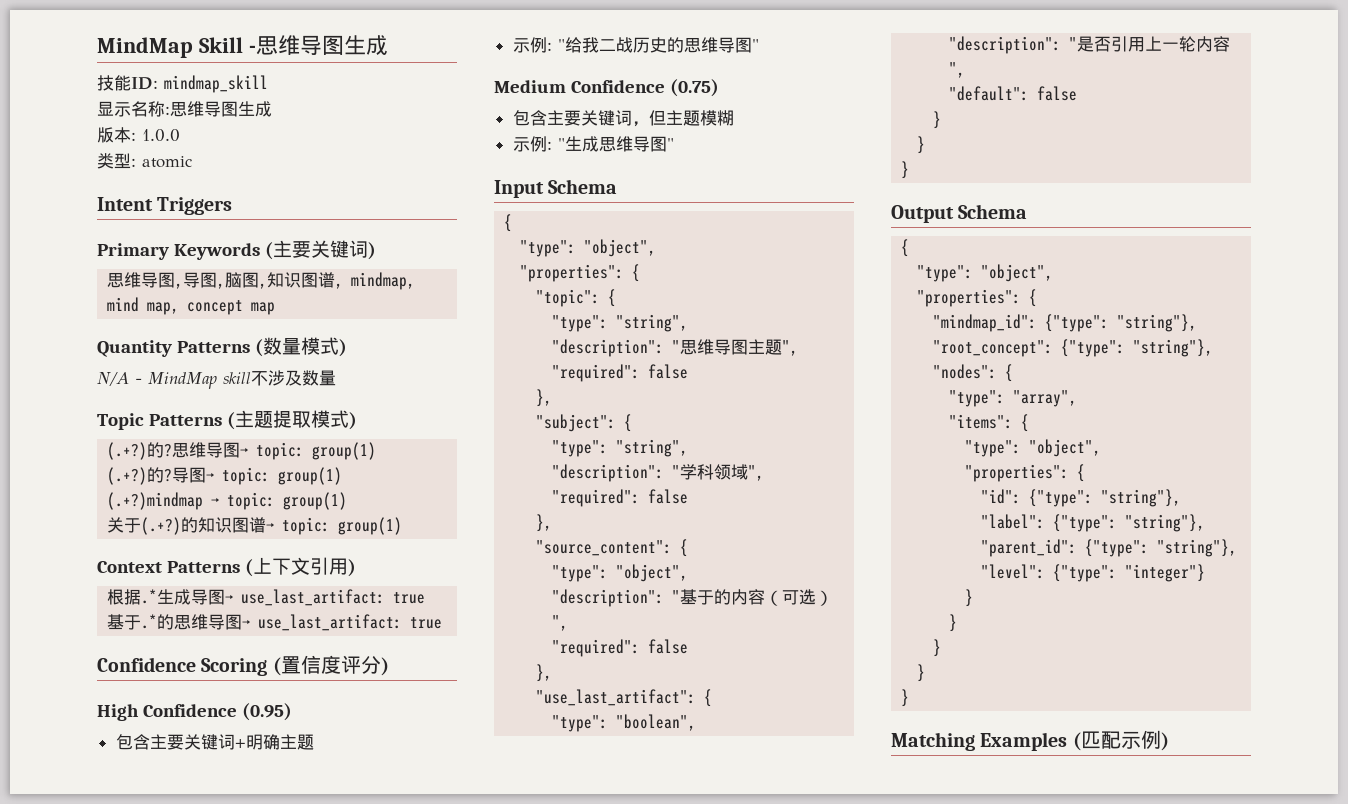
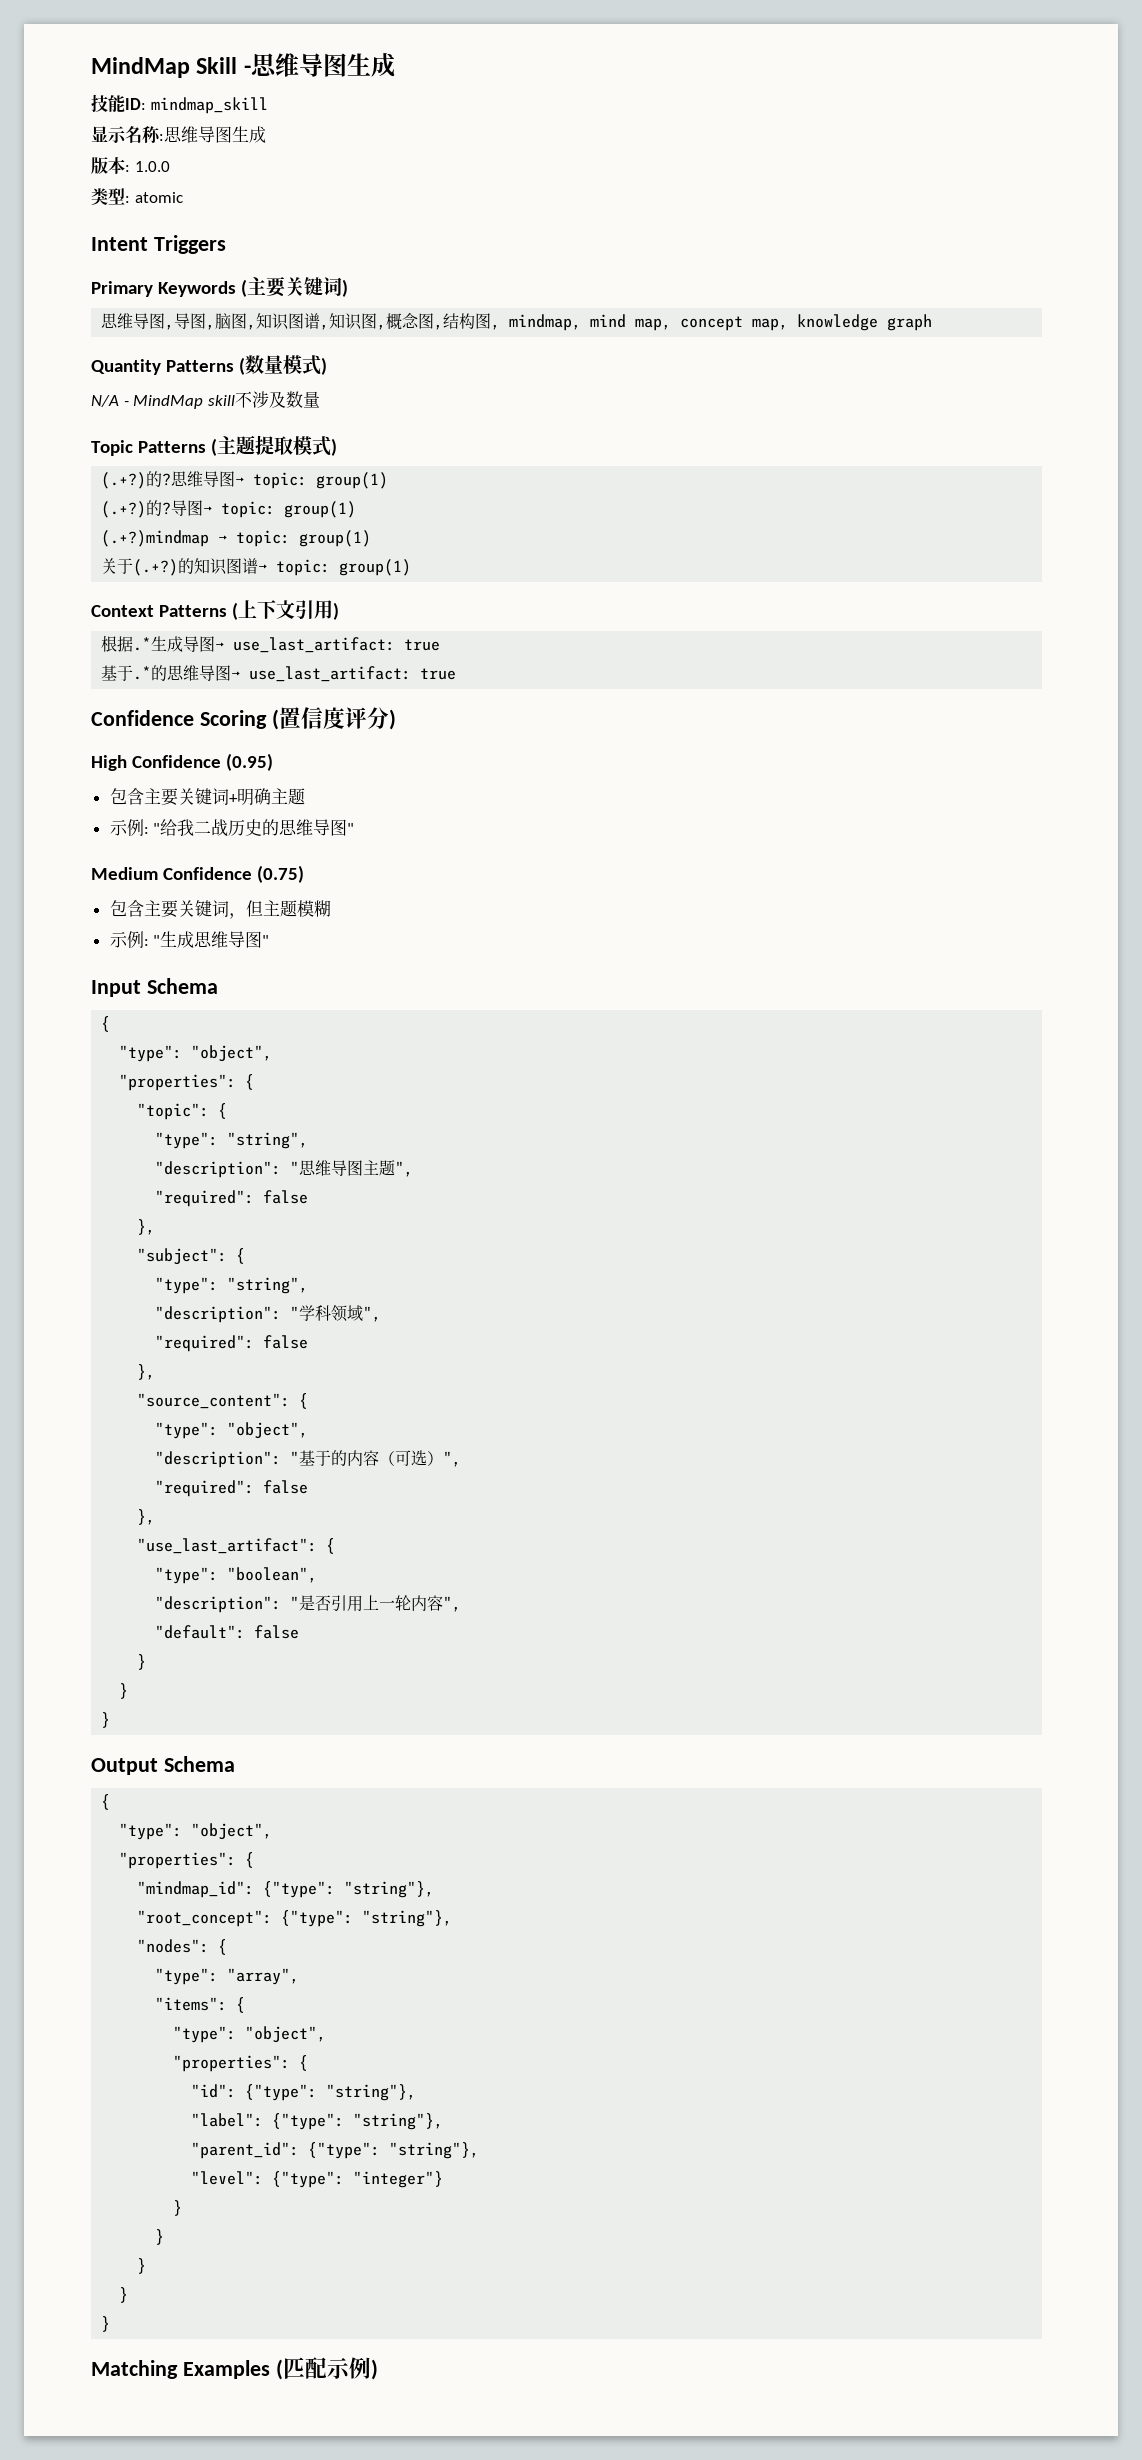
- 思维导图,导图,脑图,知识图谱, mindmap, mind map, concept map
+ 思维导图,导图,脑图,知识图谱,知识图,概念图,结构图, mindmap, mind map, concept map, knowledge graph

